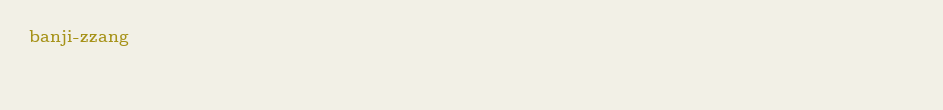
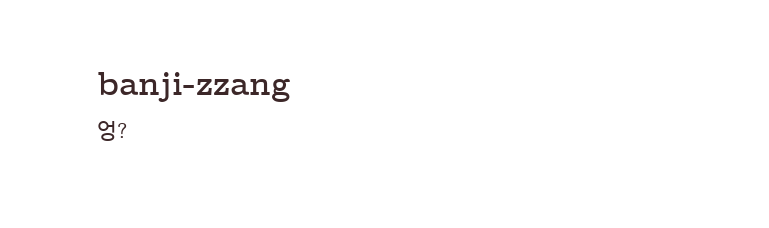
+ 엉?

